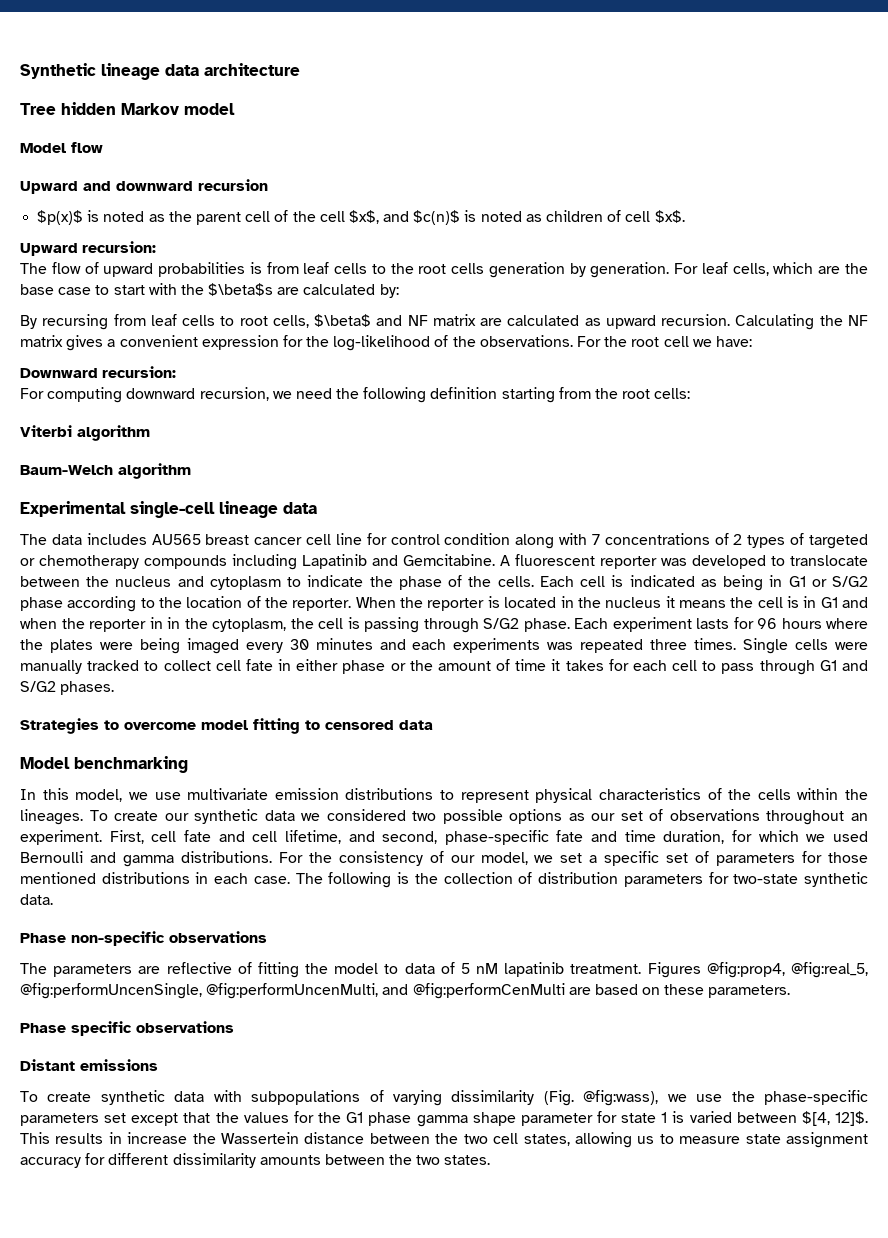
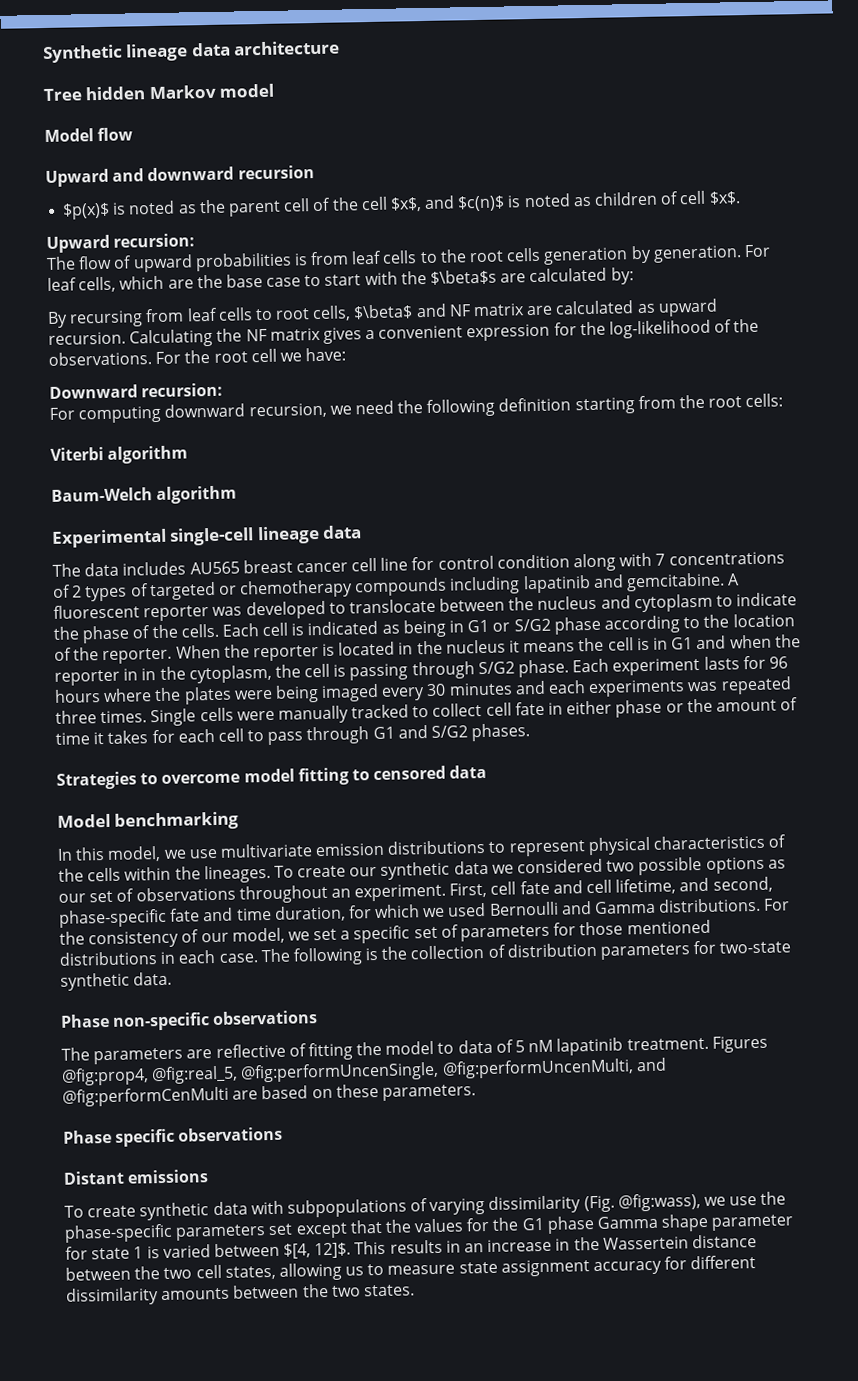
- The data includes AU565 breast cancer cell line for control condition along with 7 concentrations of 2 types of targeted or chemotherapy compounds including Lapatinib and Gemcitabine.
+ The data includes AU565 breast cancer cell line for control condition along with 7 concentrations of 2 types of targeted or chemotherapy compounds including lapatinib and gemcitabine.
- First, cell fate and cell lifetime, and second, phase-specific fate and time duration, for which we used Bernoulli and gamma distributions.
+ First, cell fate and cell lifetime, and second, phase-specific fate and time duration, for which we used Bernoulli and Gamma distributions.
- To create synthetic data with subpopulations of varying dissimilarity (Fig. @fig:wass), we use the phase-specific parameters set except that the values for the G1 phase gamma shape parameter for state 1 is varied between $[4, 12]$.
+ To create synthetic data with subpopulations of varying dissimilarity (Fig. @fig:wass), we use the phase-specific parameters set except that the values for the G1 phase Gamma shape parameter for state 1 is varied between $[4, 12]$.
- This results in increase the Wassertein distance between the two cell states, allowing us to measure state assignment accuracy for different dissimilarity amounts between the two states.
+ This results in an increase in the Wassertein distance between the two cell states, allowing us to measure state assignment accuracy for different dissimilarity amounts between the two states.

